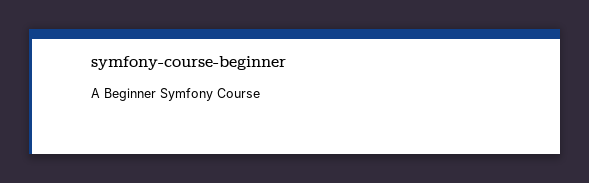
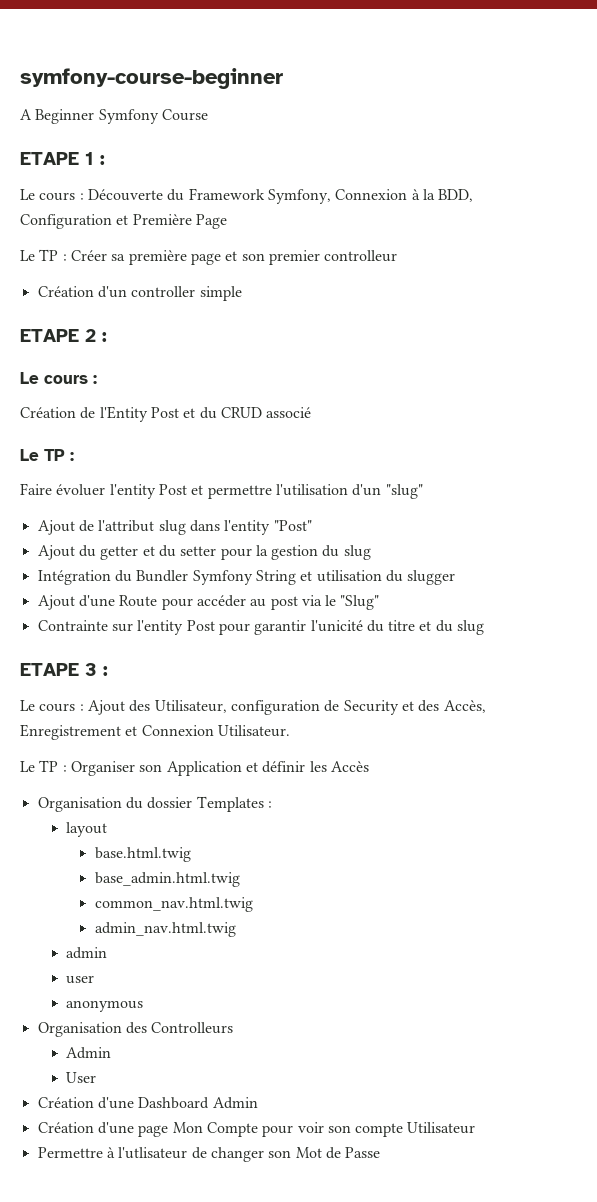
+ ETAPE 1 :
+ Le cours : Découverte du Framework Symfony, Connexion à la BDD, Configuration et Première Page
+ Le TP : Créer sa première page et son premier controlleur
+ Création d'un controller simple
+ ETAPE 2 :
+ Le cours :
+ Création de l'Entity Post et du CRUD associé
+ Le TP :
+ Faire évoluer l'entity Post et permettre l'utilisation d'un "slug"
+ Ajout de l'attribut slug dans l'entity "Post"
+ Ajout du getter et du setter pour la gestion du slug
+ Intégration du Bundler Symfony String et utilisation du slugger
+ Ajout d'une Route pour accéder au post via le "Slug"
+ Contrainte sur l'entity Post pour garantir l'unicité du titre et du slug
+ ETAPE 3 :
+ Le cours : Ajout des Utilisateur, configuration de Security et des Accès, Enregistrement et Connexion Utilisateur.
+ Le TP : Organiser son Application et définir les Accès
+ Organisation du dossier Templates :
+ layout
+ base.html.twig
+ base_admin.html.twig
+ common_nav.html.twig
+ admin_nav.html.twig
+ admin
+ user
+ anonymous
+ Organisation des Controlleurs
+ Admin
+ User
+ Création d'une Dashboard Admin
+ Création d'une page Mon Compte pour voir son compte Utilisateur
+ Permettre à l'utlisateur de changer son Mot de Passe

